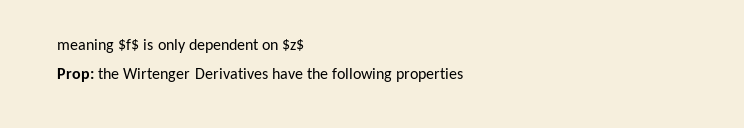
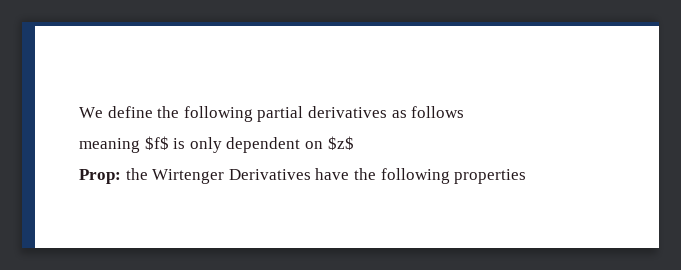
+ We define the following partial derivatives as follows

